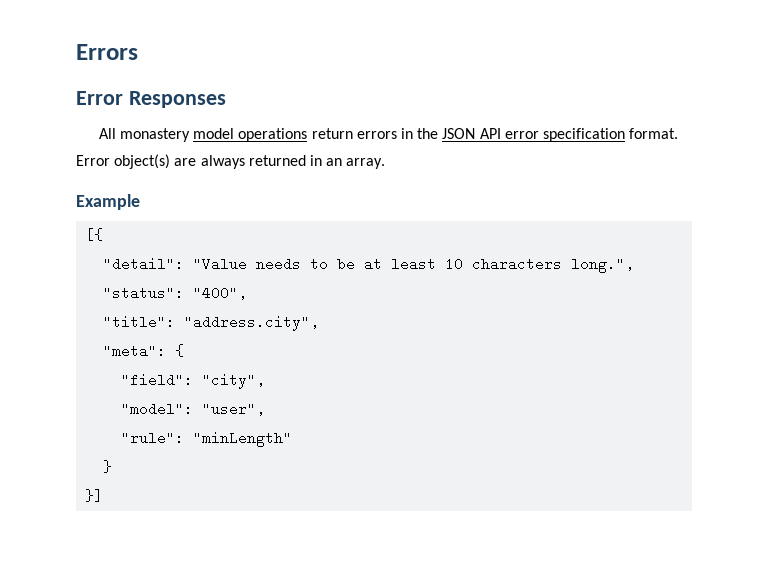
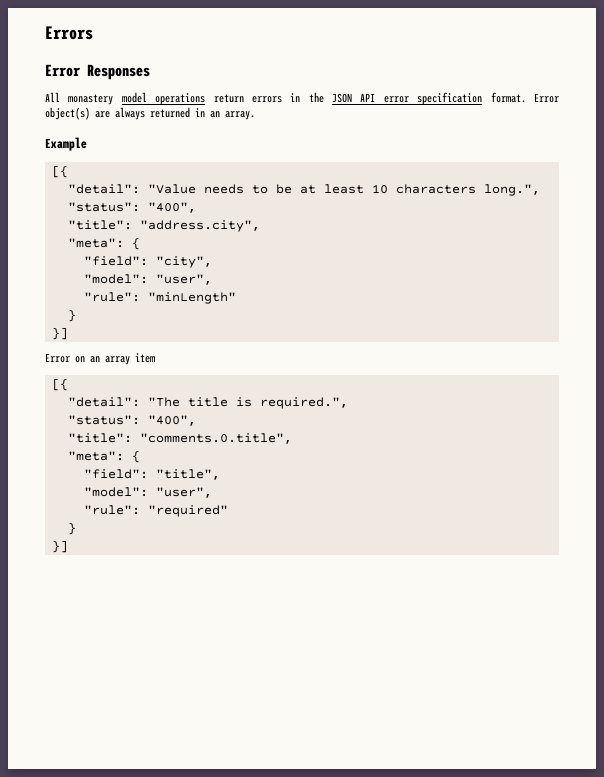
+ Error on an array item
+ [{
+ "detail": "The title is required.",
+ "status": "400",
+ "title": "comments.0.title",
+ "meta": {
+ "field": "title",
+ "model": "user",
+ "rule": "required"
+ }
+ }]

